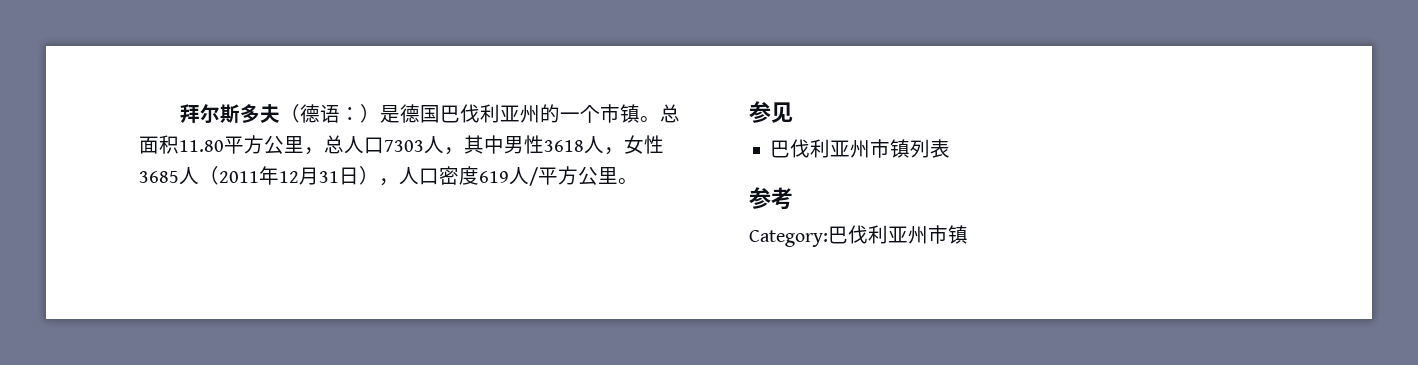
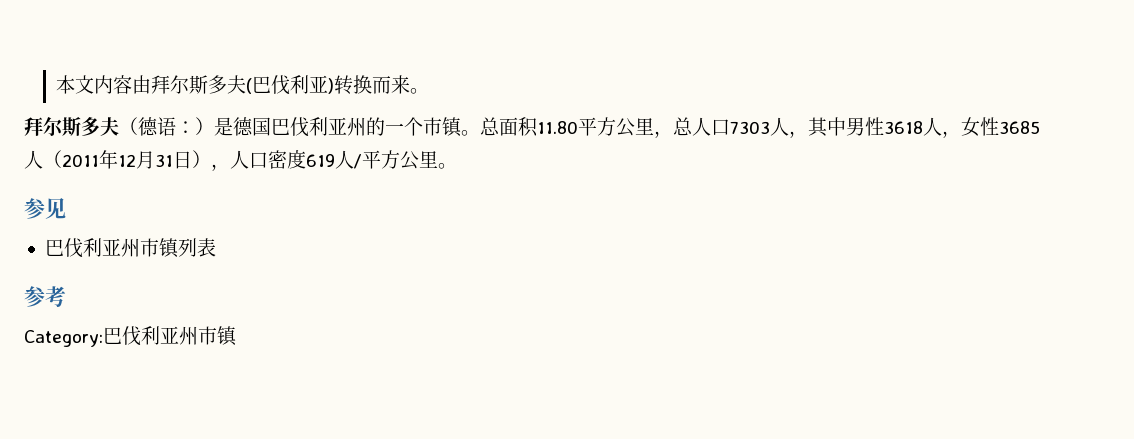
+ 本文内容由拜尔斯多夫(巴伐利亚)转换而来。

